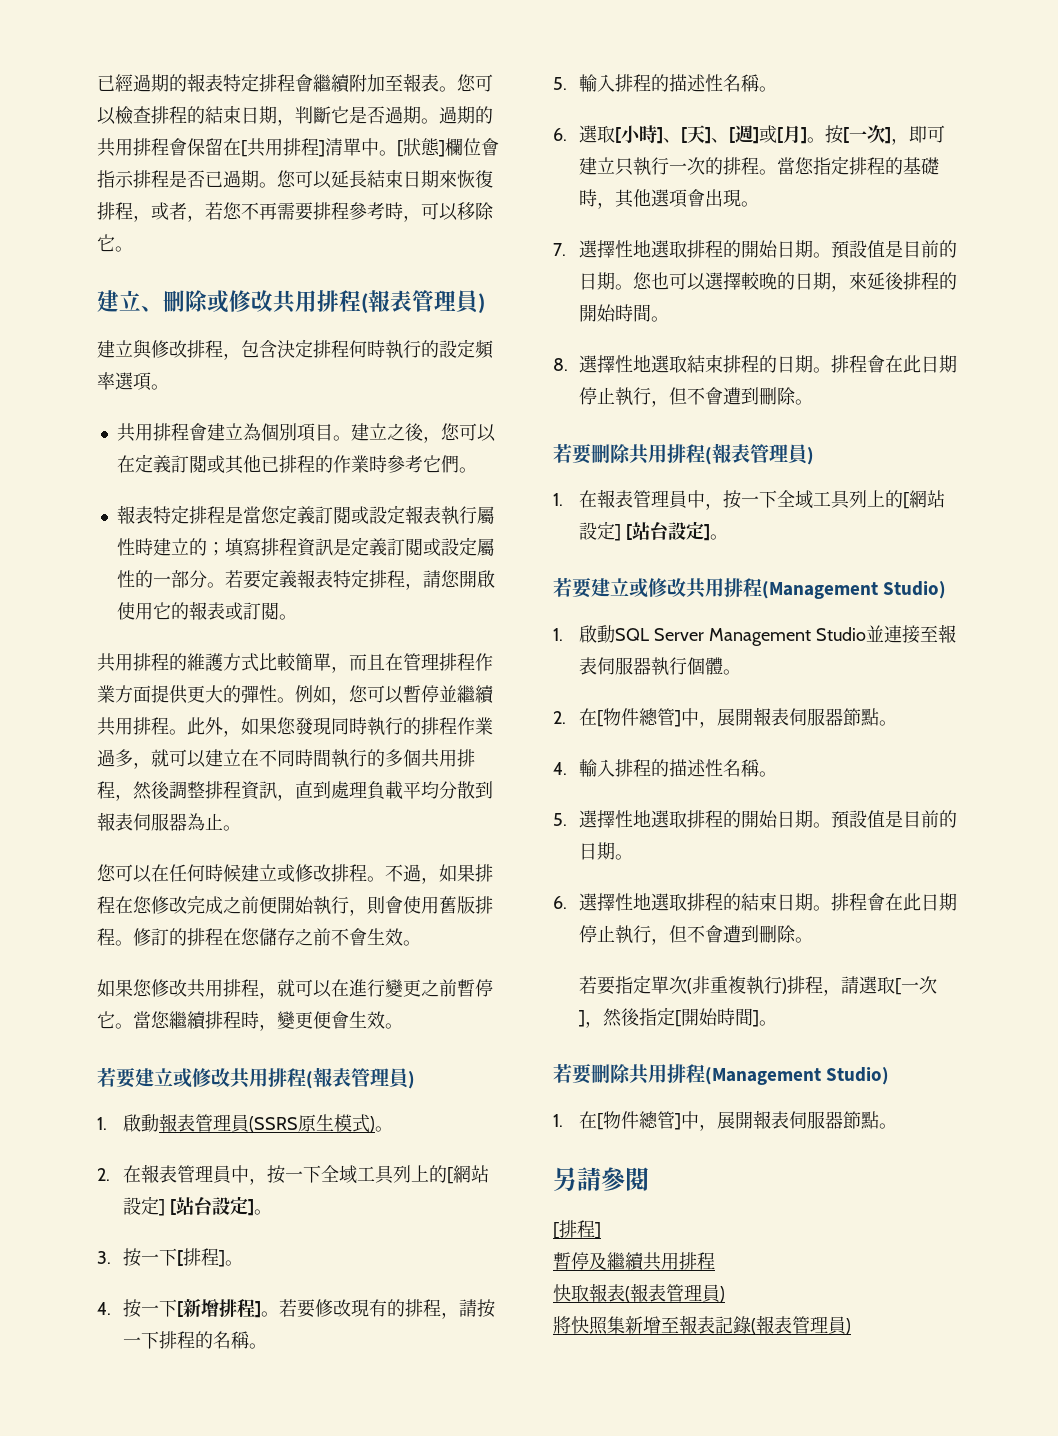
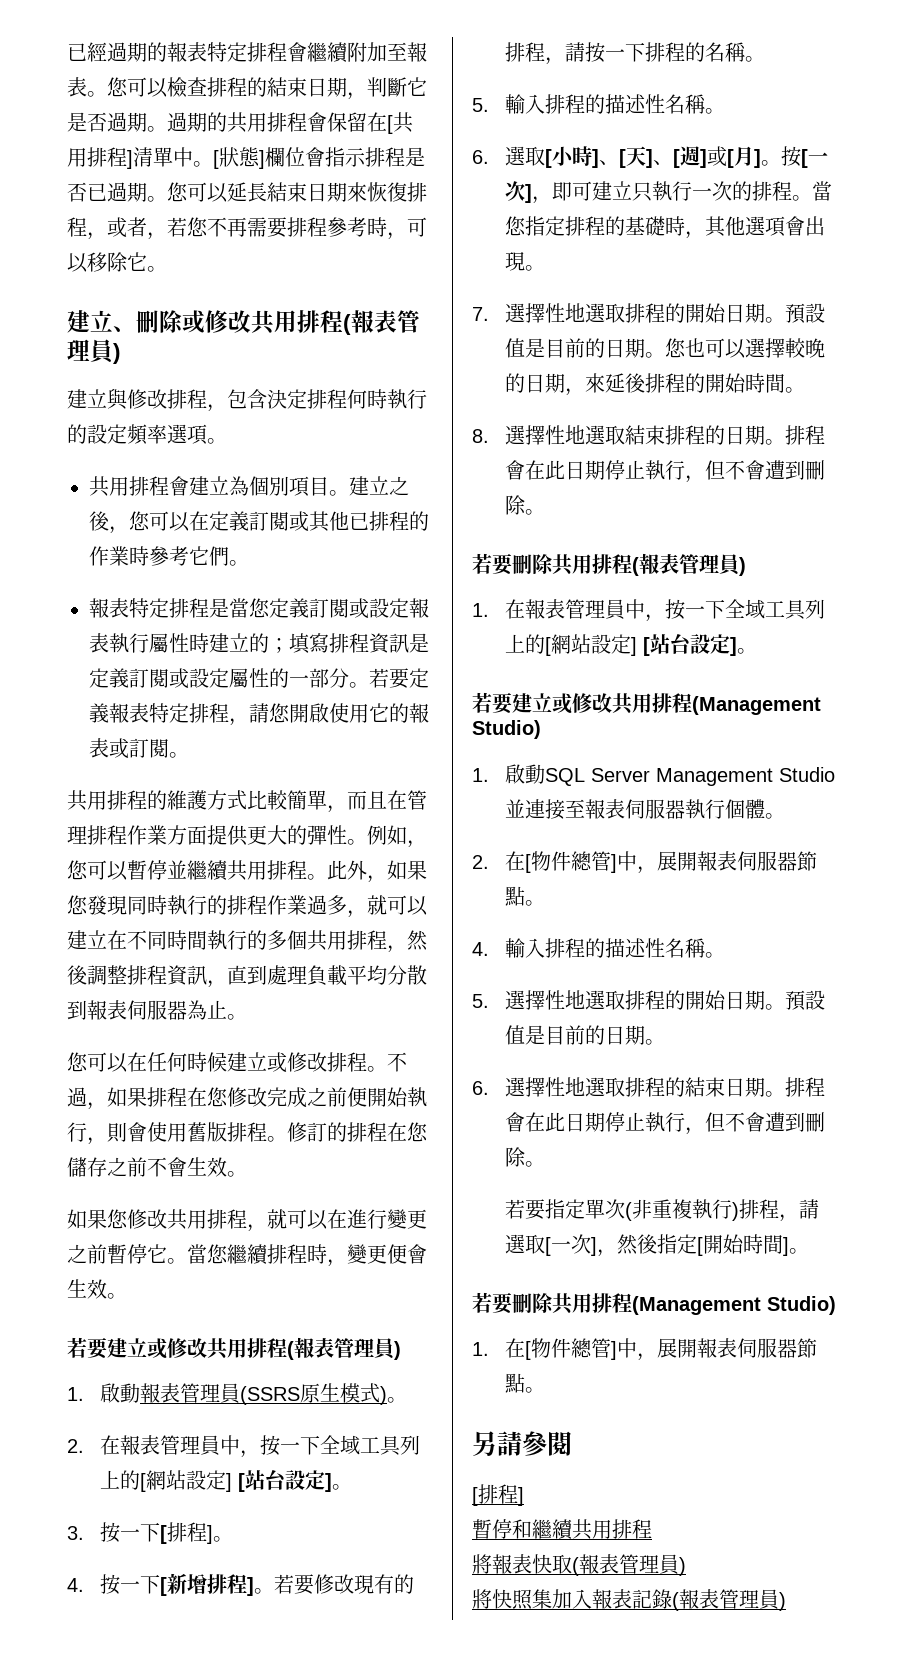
- 暫停及繼續共用排程
+ 暫停和繼續共用排程
- 快取報表(報表管理員)
+ 將報表快取(報表管理員)
- 將快照集新增至報表記錄(報表管理員)
+ 將快照集加入報表記錄(報表管理員)

